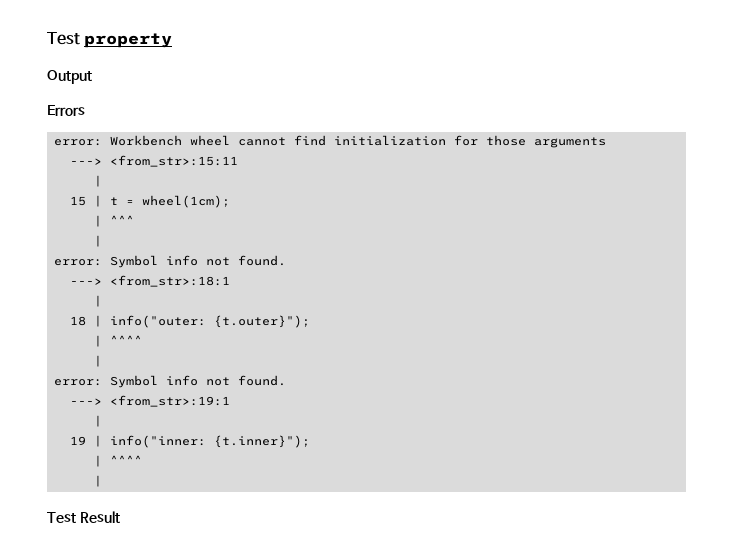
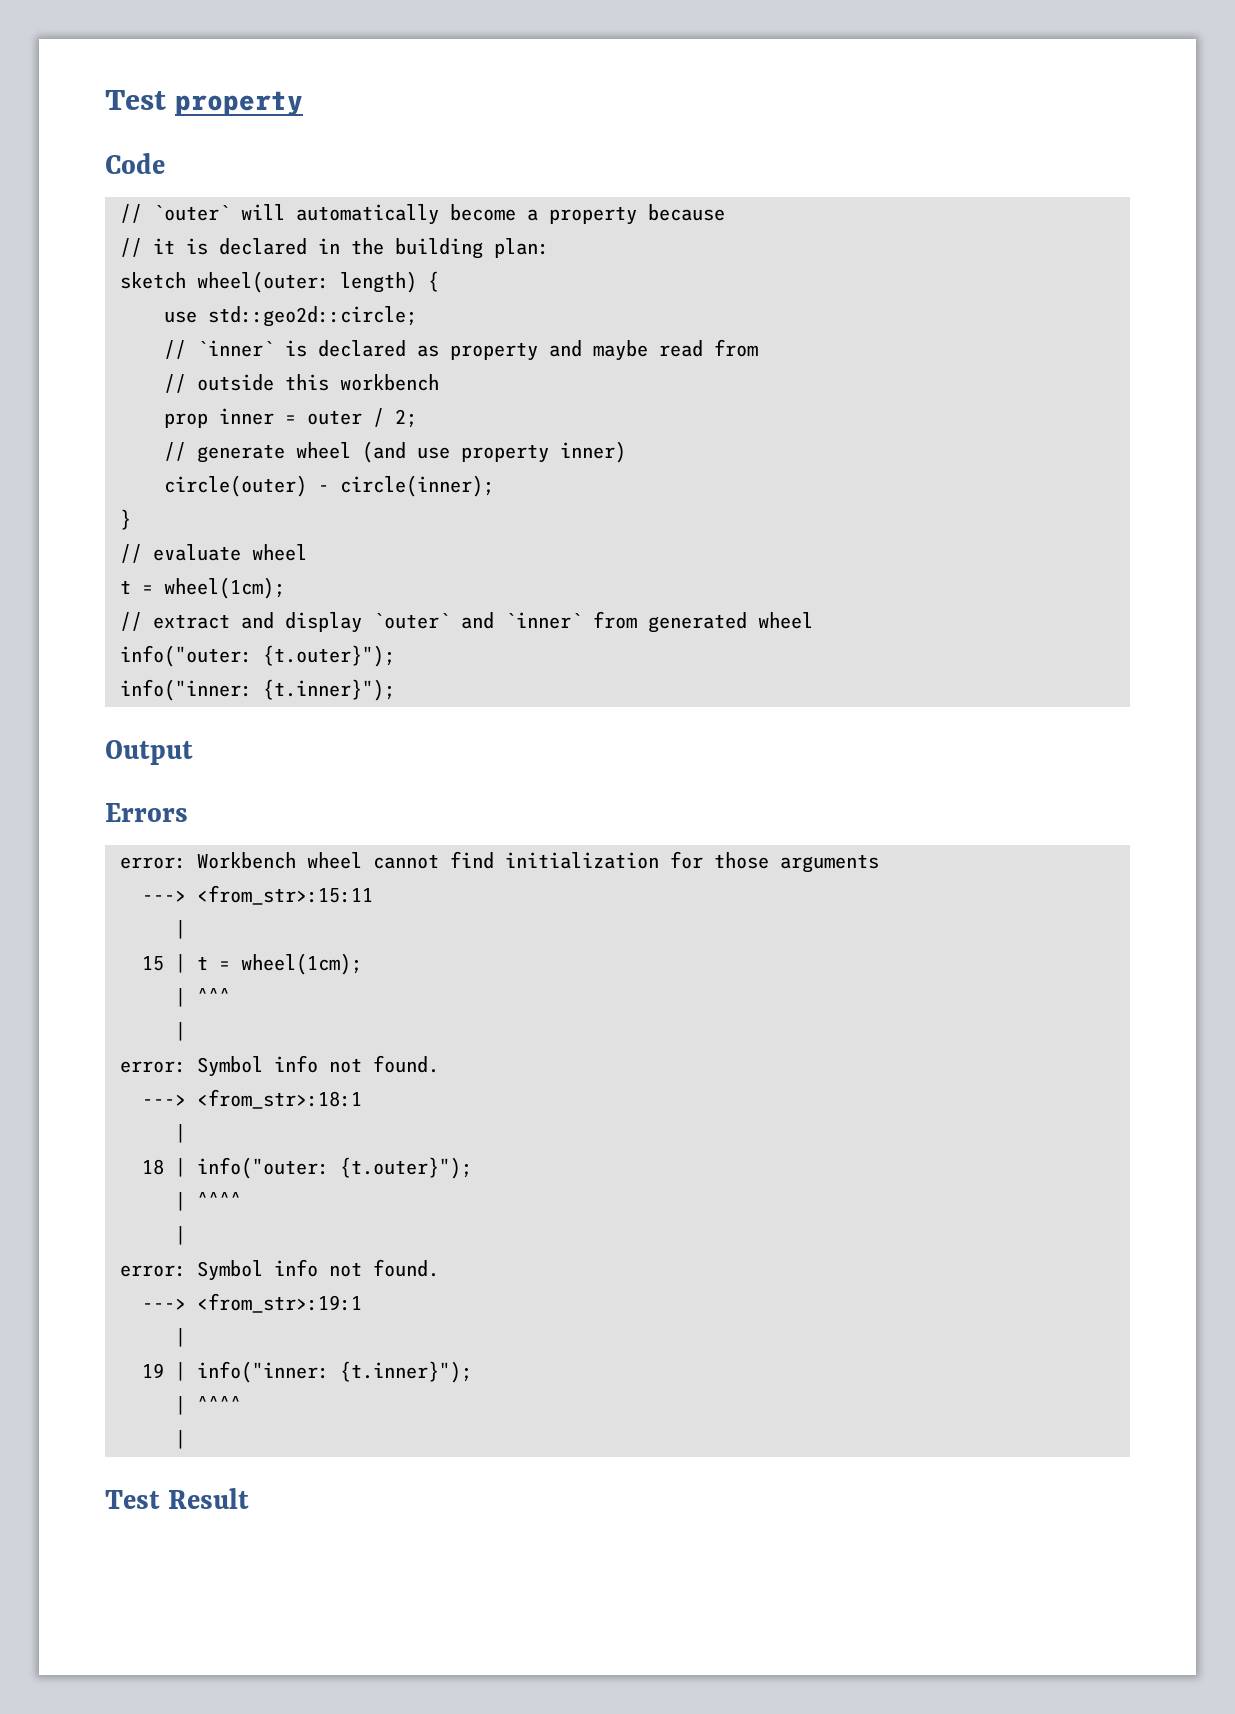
+ Code
+ // `outer` will automatically become a property because
+ // it is declared in the building plan:
+ sketch wheel(outer: length) {
+ use std::geo2d::circle;
+ // `inner` is declared as property and maybe read from
+ // outside this workbench
+ prop inner = outer / 2;
+ // generate wheel (and use property inner)
+ circle(outer) - circle(inner);
+ }
+ // evaluate wheel
+ t = wheel(1cm);
+ // extract and display `outer` and `inner` from generated wheel
+ info("outer: {t.outer}");
+ info("inner: {t.inner}");

